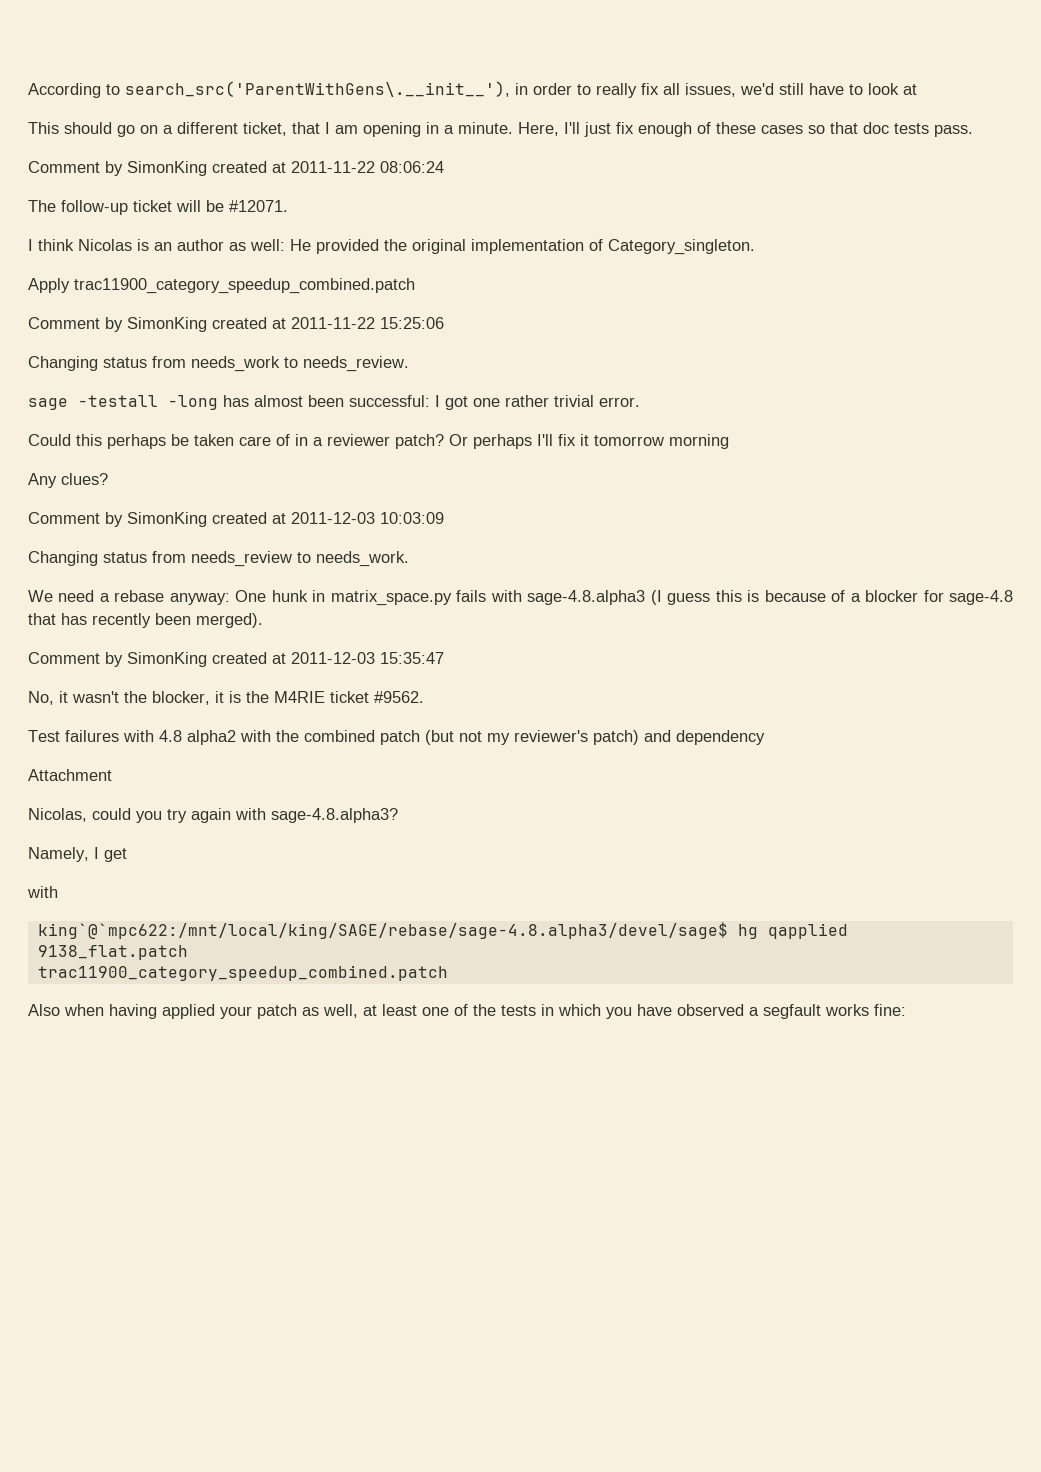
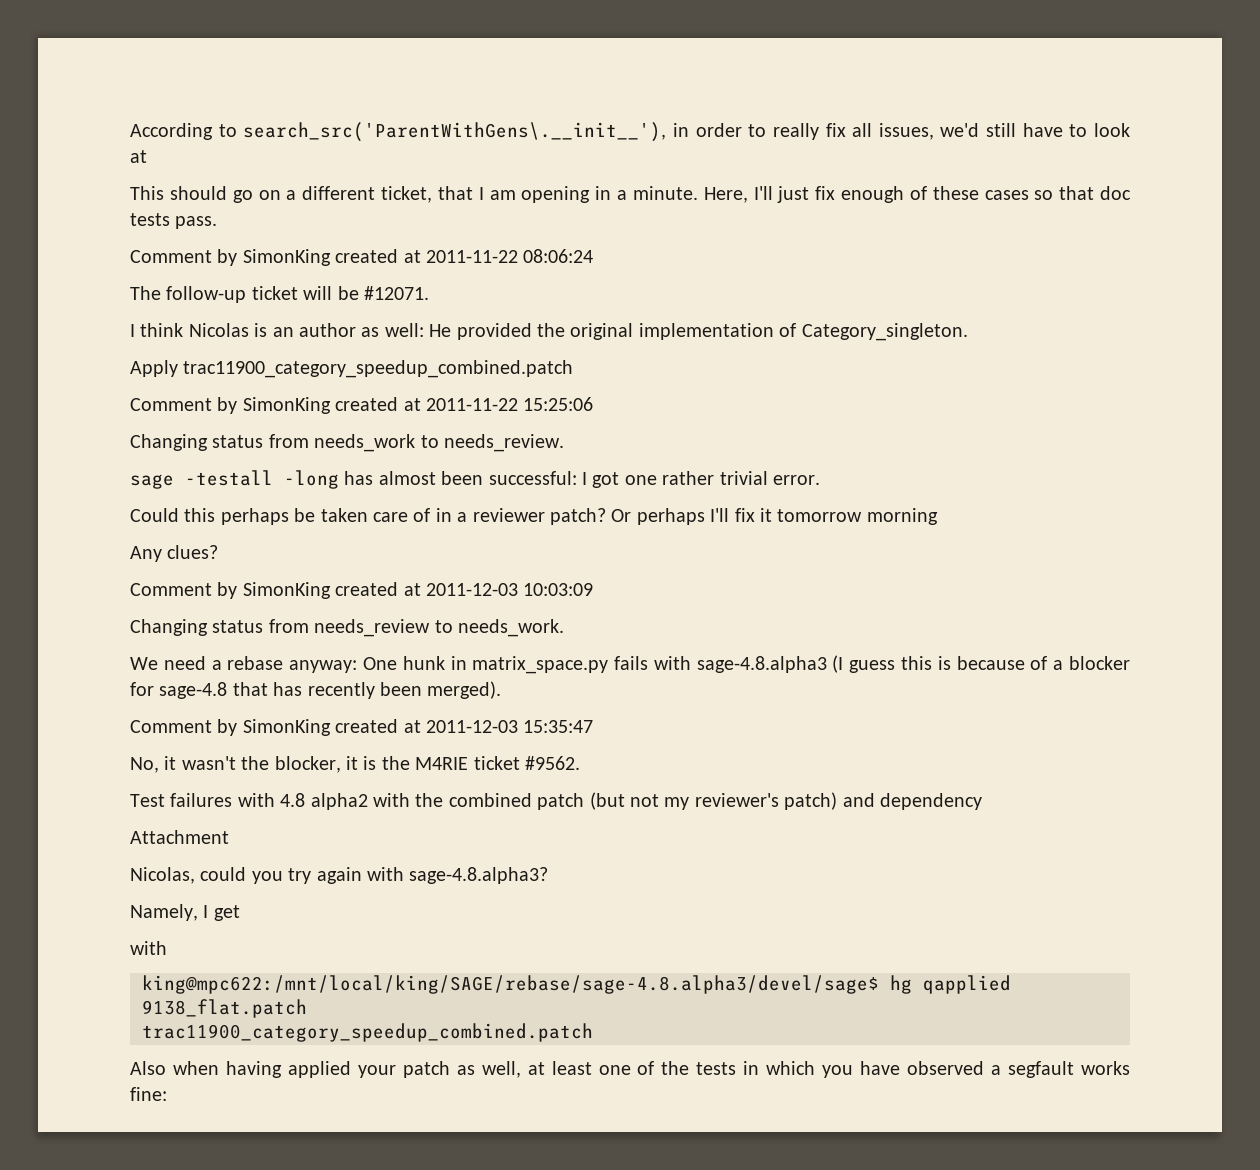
- king`@`mpc622:/mnt/local/king/SAGE/rebase/sage-4.8.alpha3/devel/sage$ hg qapplied
+ king@mpc622:/mnt/local/king/SAGE/rebase/sage-4.8.alpha3/devel/sage$ hg qapplied

